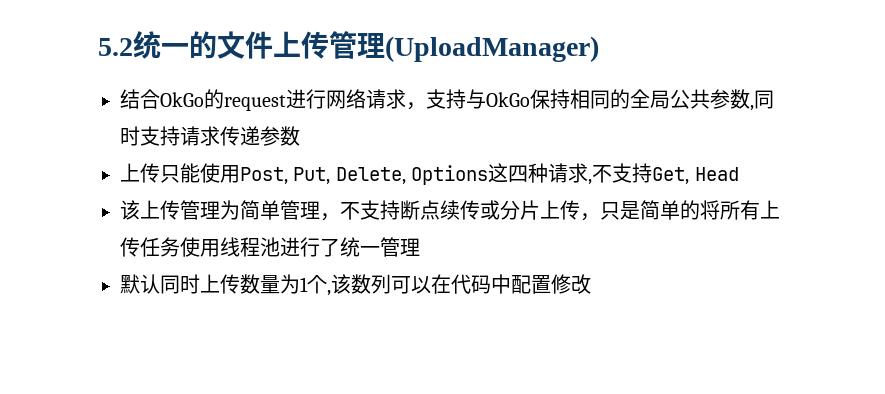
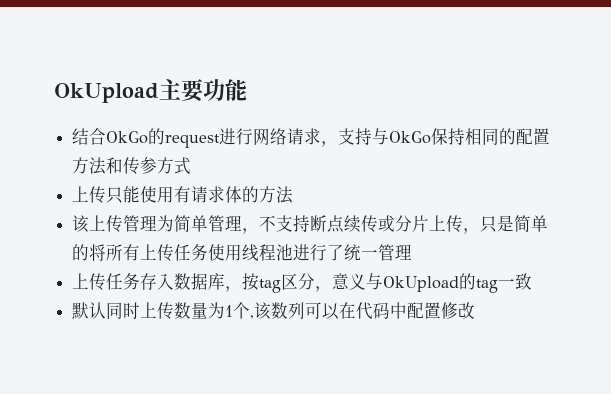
- 5.2统一的文件上传管理(UploadManager)
+ OkUpload主要功能
- 结合OkGo的request进行网络请求，支持与OkGo保持相同的全局公共参数,同时支持请求传递参数
- 上传只能使用Post, Put, Delete, Options这四种请求,不支持Get, Head
+ 结合OkGo的request进行网络请求，支持与OkGo保持相同的配置方法和传参方式
+ 上传只能使用有请求体的方法
+ 上传任务存入数据库，按tag区分，意义与OkUpload的tag一致

